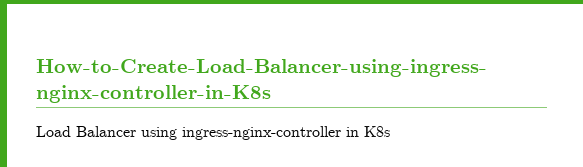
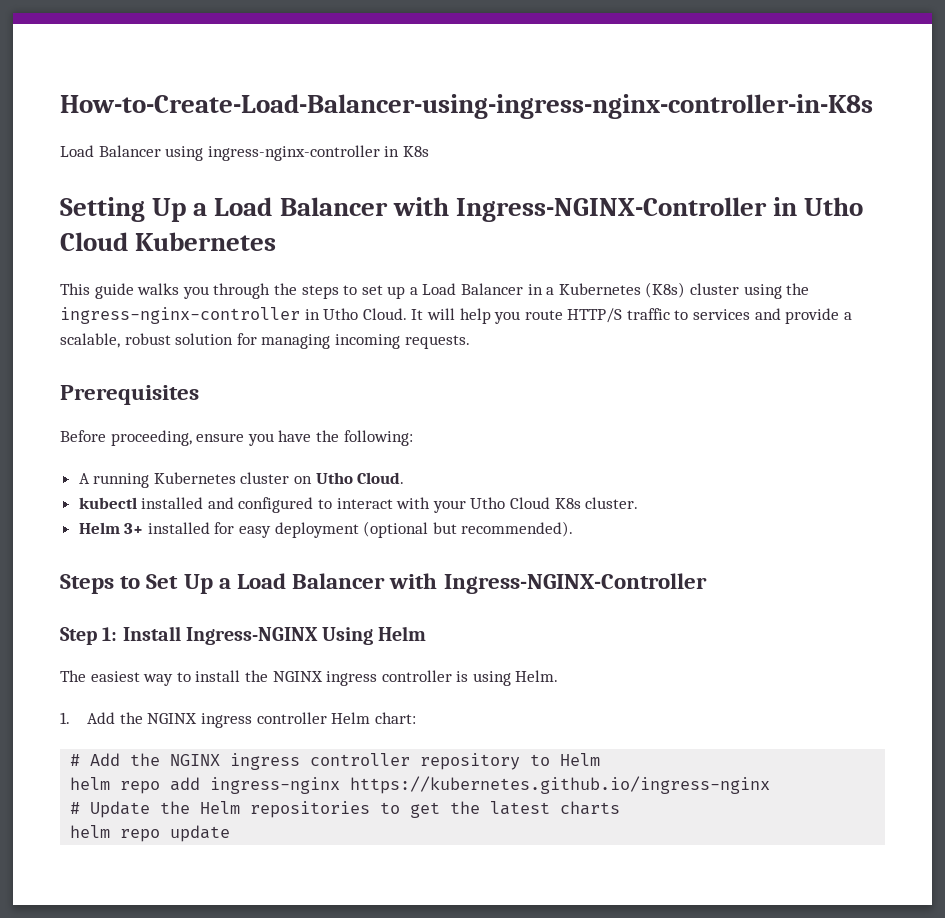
+ Setting Up a Load Balancer with Ingress-NGINX-Controller in Utho Cloud Kubernetes
+ This guide walks you through the steps to set up a Load Balancer in a Kubernetes (K8s) cluster using the ingress-nginx-controller in Utho Cloud. It will help you route HTTP/S traffic to services and provide a scalable, robust solution for managing incoming requests.
+ Prerequisites
+ Before proceeding, ensure you have the following:
+ A running Kubernetes cluster on Utho Cloud.
+ kubectl installed and configured to interact with your Utho Cloud K8s cluster.
+ Helm 3+ installed for easy deployment (optional but recommended).
+ Steps to Set Up a Load Balancer with Ingress-NGINX-Controller
+ Step 1: Install Ingress-NGINX Using Helm
+ The easiest way to install the NGINX ingress controller is using Helm.
+ 1. Add the NGINX ingress controller Helm chart:
+ # Add the NGINX ingress controller repository to Helm
+ helm repo add ingress-nginx https://kubernetes.github.io/ingress-nginx
+ # Update the Helm repositories to get the latest charts
+ helm repo update

